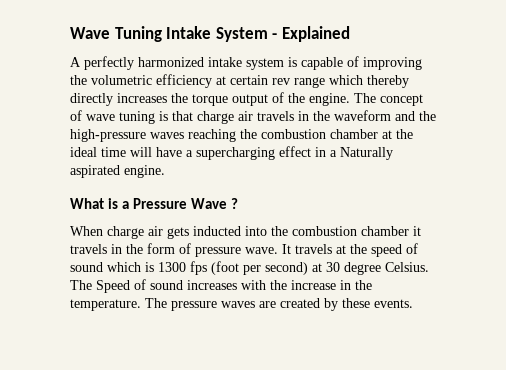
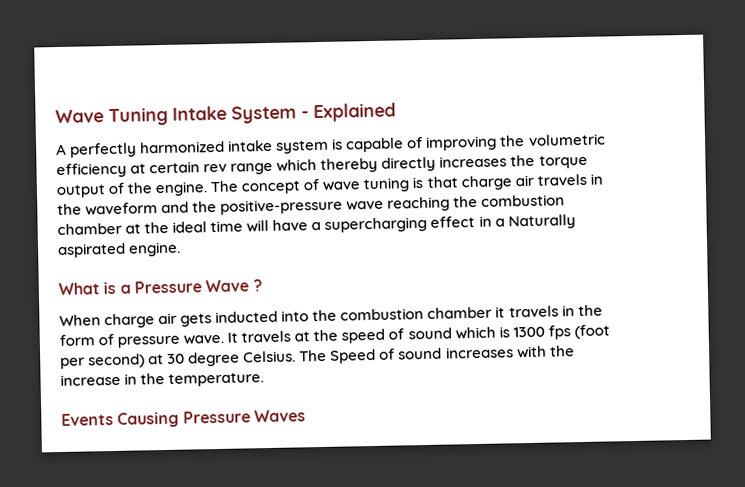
- The concept of wave tuning is that charge air travels in the waveform and the high-pressure waves reaching the combustion chamber at the ideal time will have a supercharging effect in a Naturally aspirated engine.
+ The concept of wave tuning is that charge air travels in the waveform and the positive-pressure wave reaching the combustion chamber at the ideal time will have a supercharging effect in a Naturally aspirated engine.
- The Speed of sound increases with the increase in the temperature. The pressure waves are created by these events.
+ The Speed of sound increases with the increase in the temperature.
+ Events Causing Pressure Waves

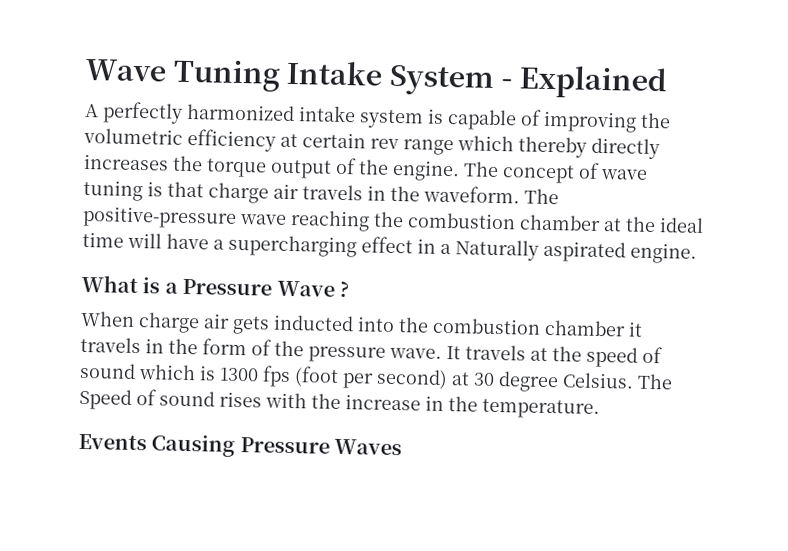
- The concept of wave tuning is that charge air travels in the waveform and the positive-pressure wave reaching the combustion chamber at the ideal time will have a supercharging effect in a Naturally aspirated engine.
+ The concept of wave tuning is that charge air travels in the waveform. The positive-pressure wave reaching the combustion chamber at the ideal time will have a supercharging effect in a Naturally aspirated engine.
- When charge air gets inducted into the combustion chamber it travels in the form of pressure wave.
+ When charge air gets inducted into the combustion chamber it travels in the form of the pressure wave.
- The Speed of sound increases with the increase in the temperature.
+ The Speed of sound rises with the increase in the temperature.

